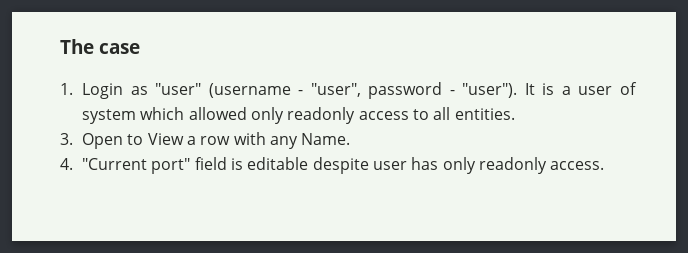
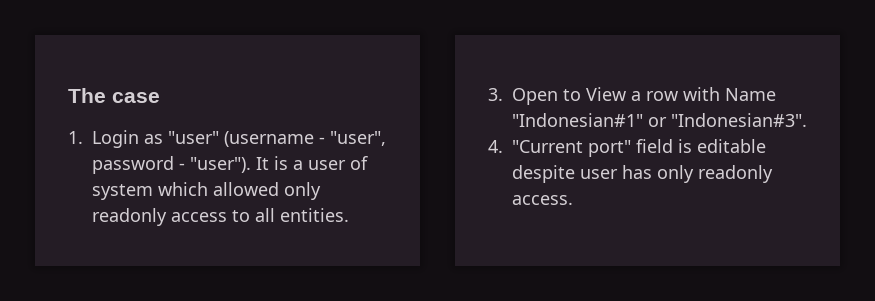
- 3. Open to View a row with any Name.
+ 3. Open to View a row with Name "Indonesian#1" or "Indonesian#3".

